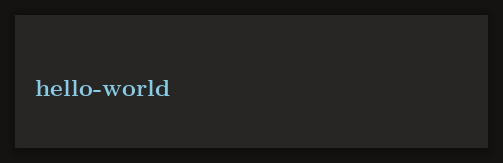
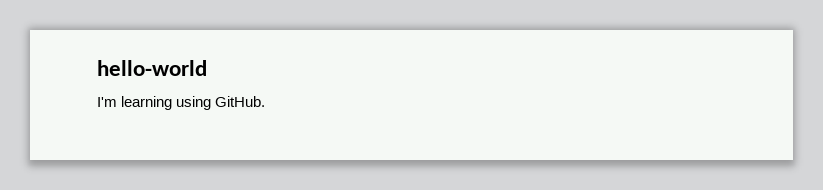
+ I'm learning using GitHub.

